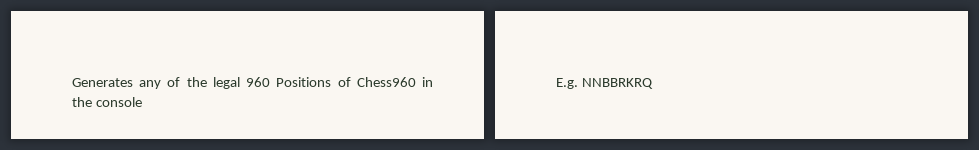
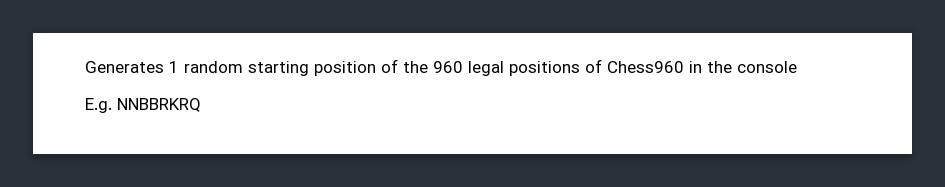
- Generates any of the legal 960 Positions of Chess960 in the console
+ Generates 1 random starting position of the 960 legal positions of Chess960 in the console

